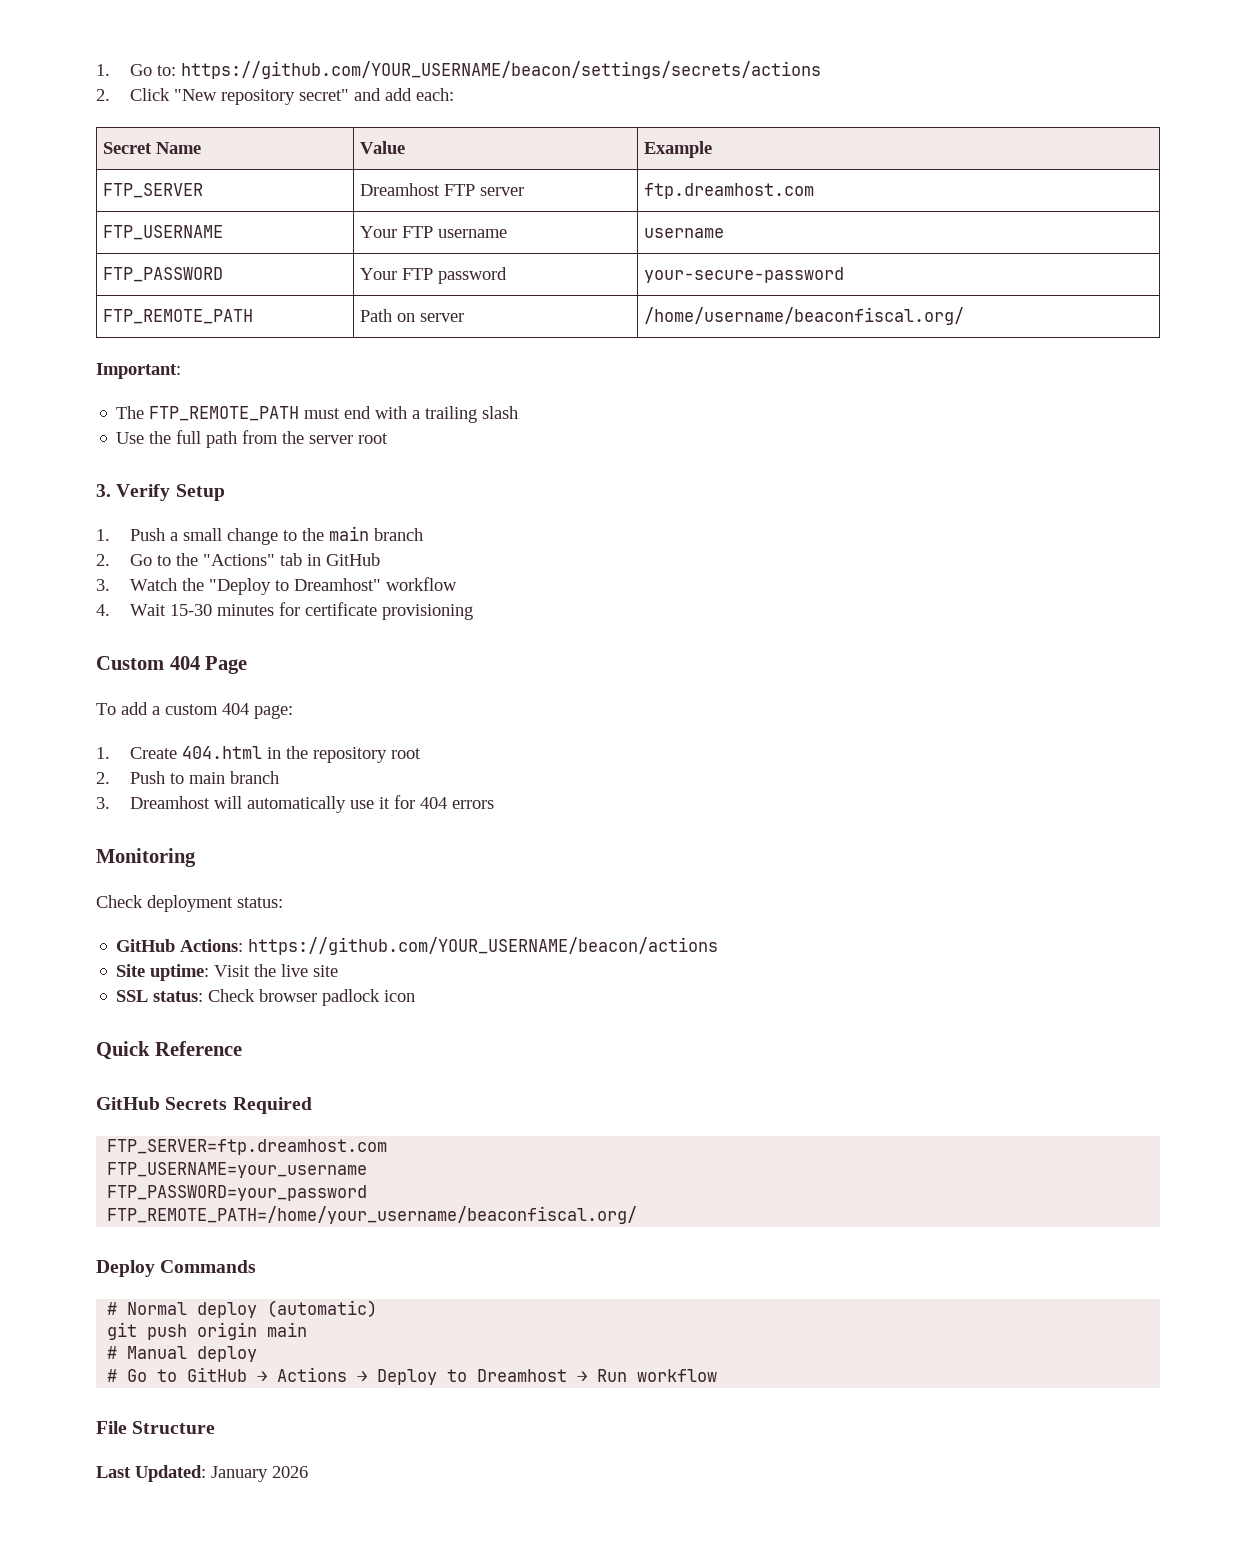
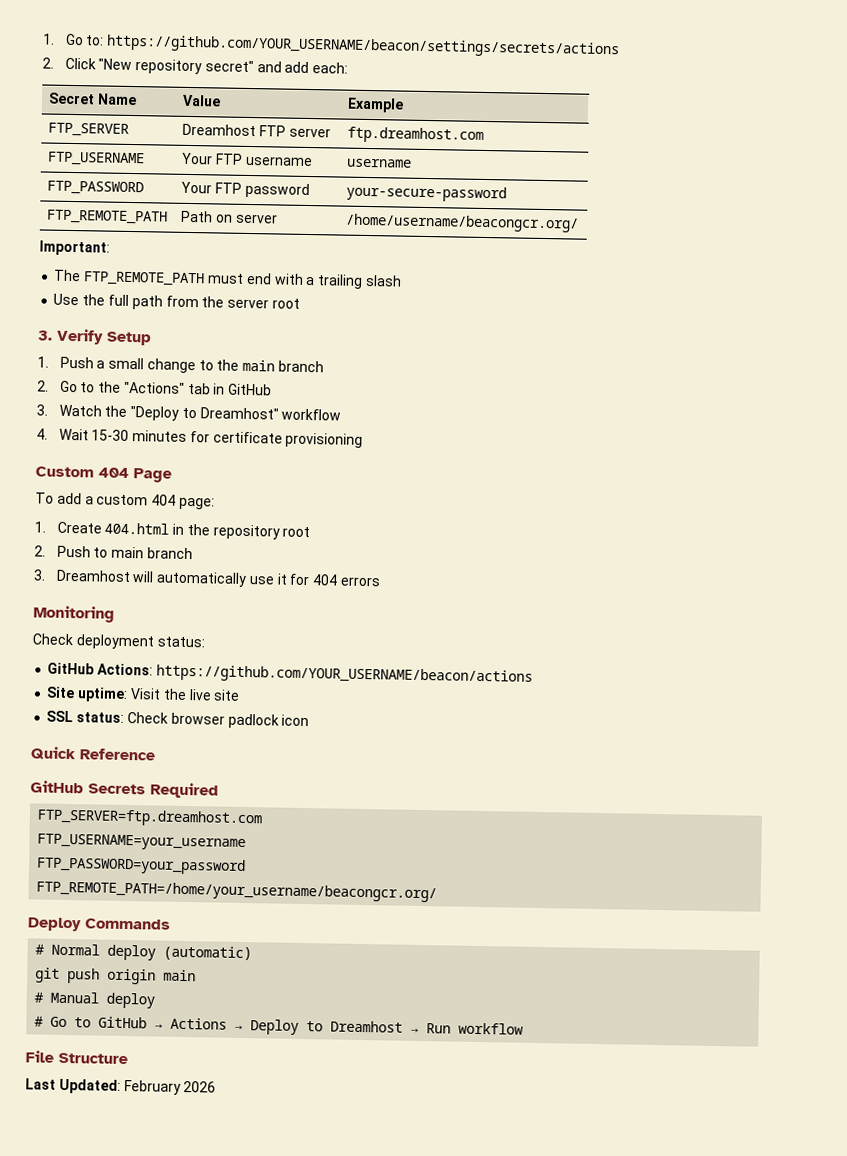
- FTP_REMOTE_PATH | Path on server | /home/username/beaconfiscal.org/
+ FTP_REMOTE_PATH | Path on server | /home/username/beacongcr.org/
- FTP_REMOTE_PATH=/home/your_username/beaconfiscal.org/
+ FTP_REMOTE_PATH=/home/your_username/beacongcr.org/
- Last Updated: January 2026
+ Last Updated: February 2026

